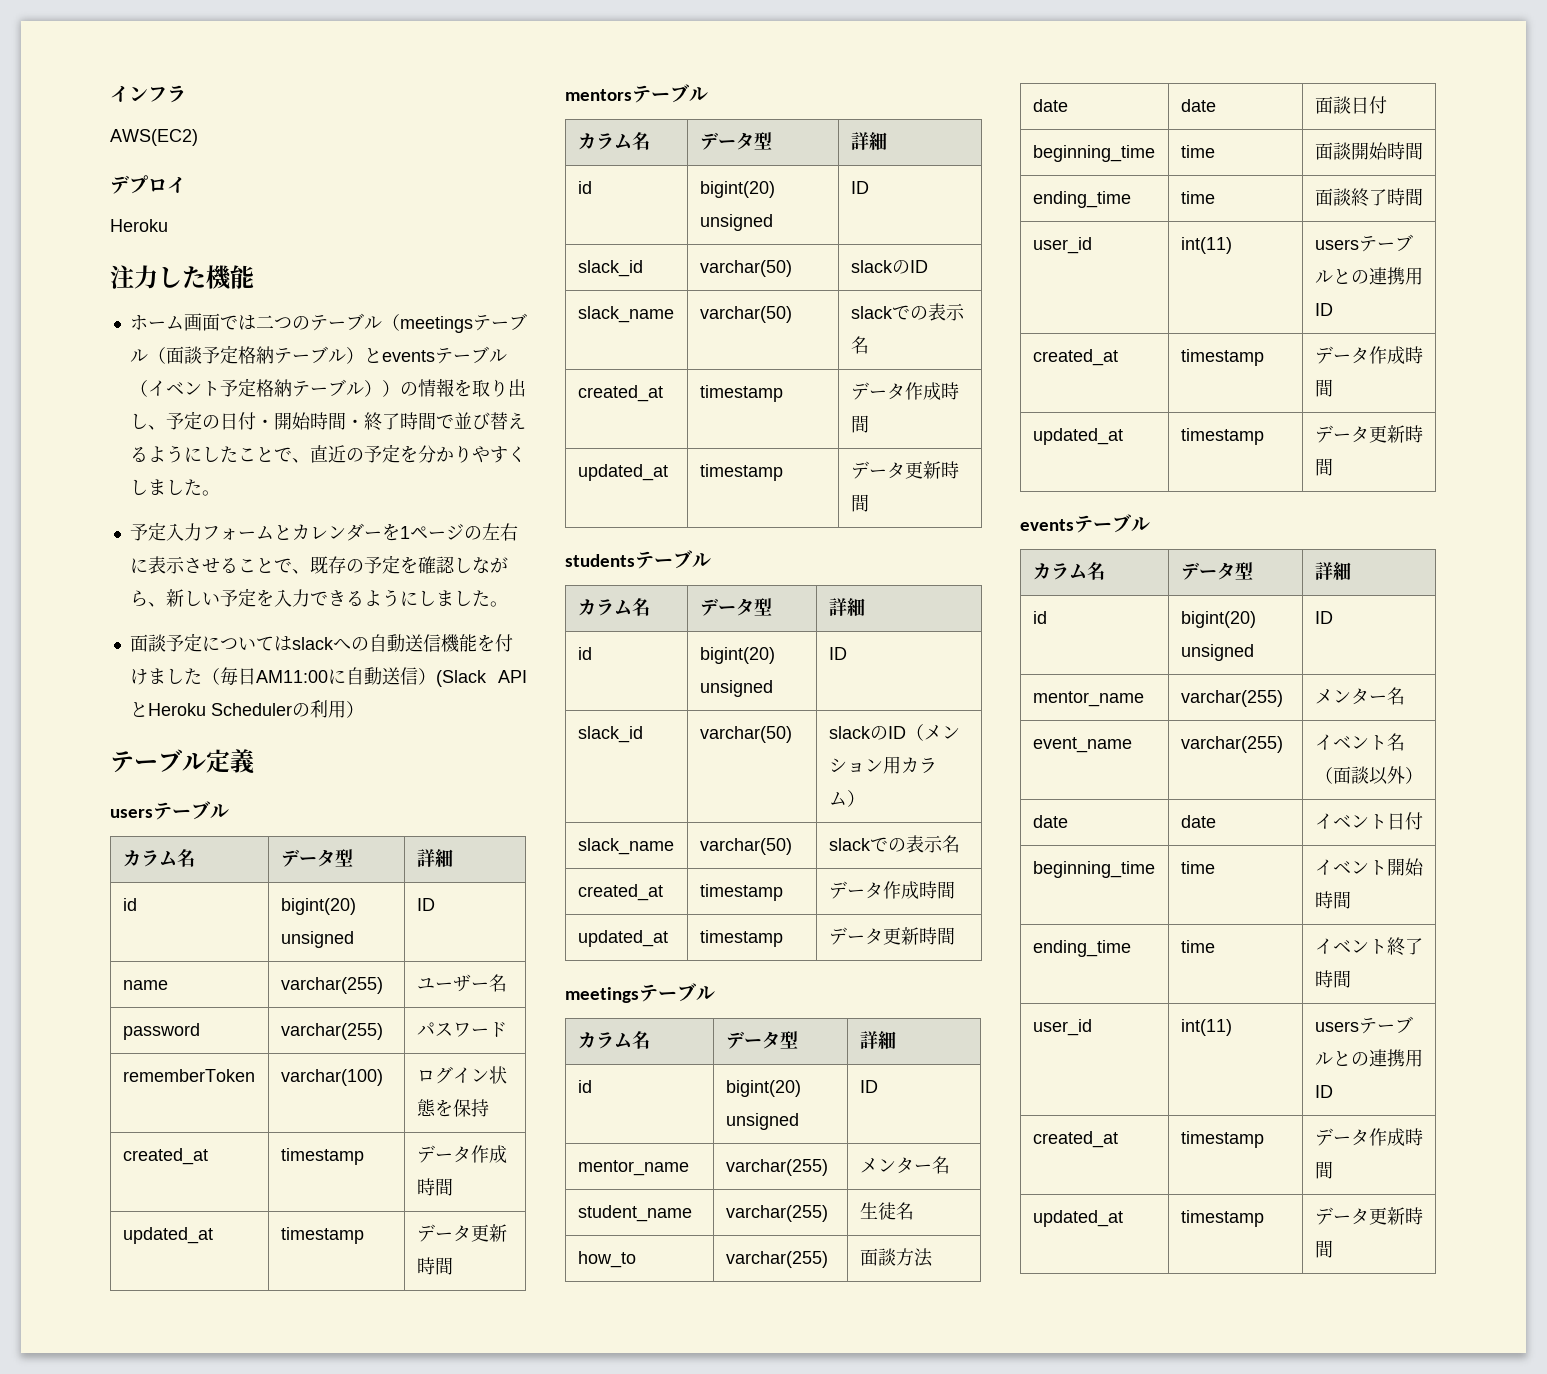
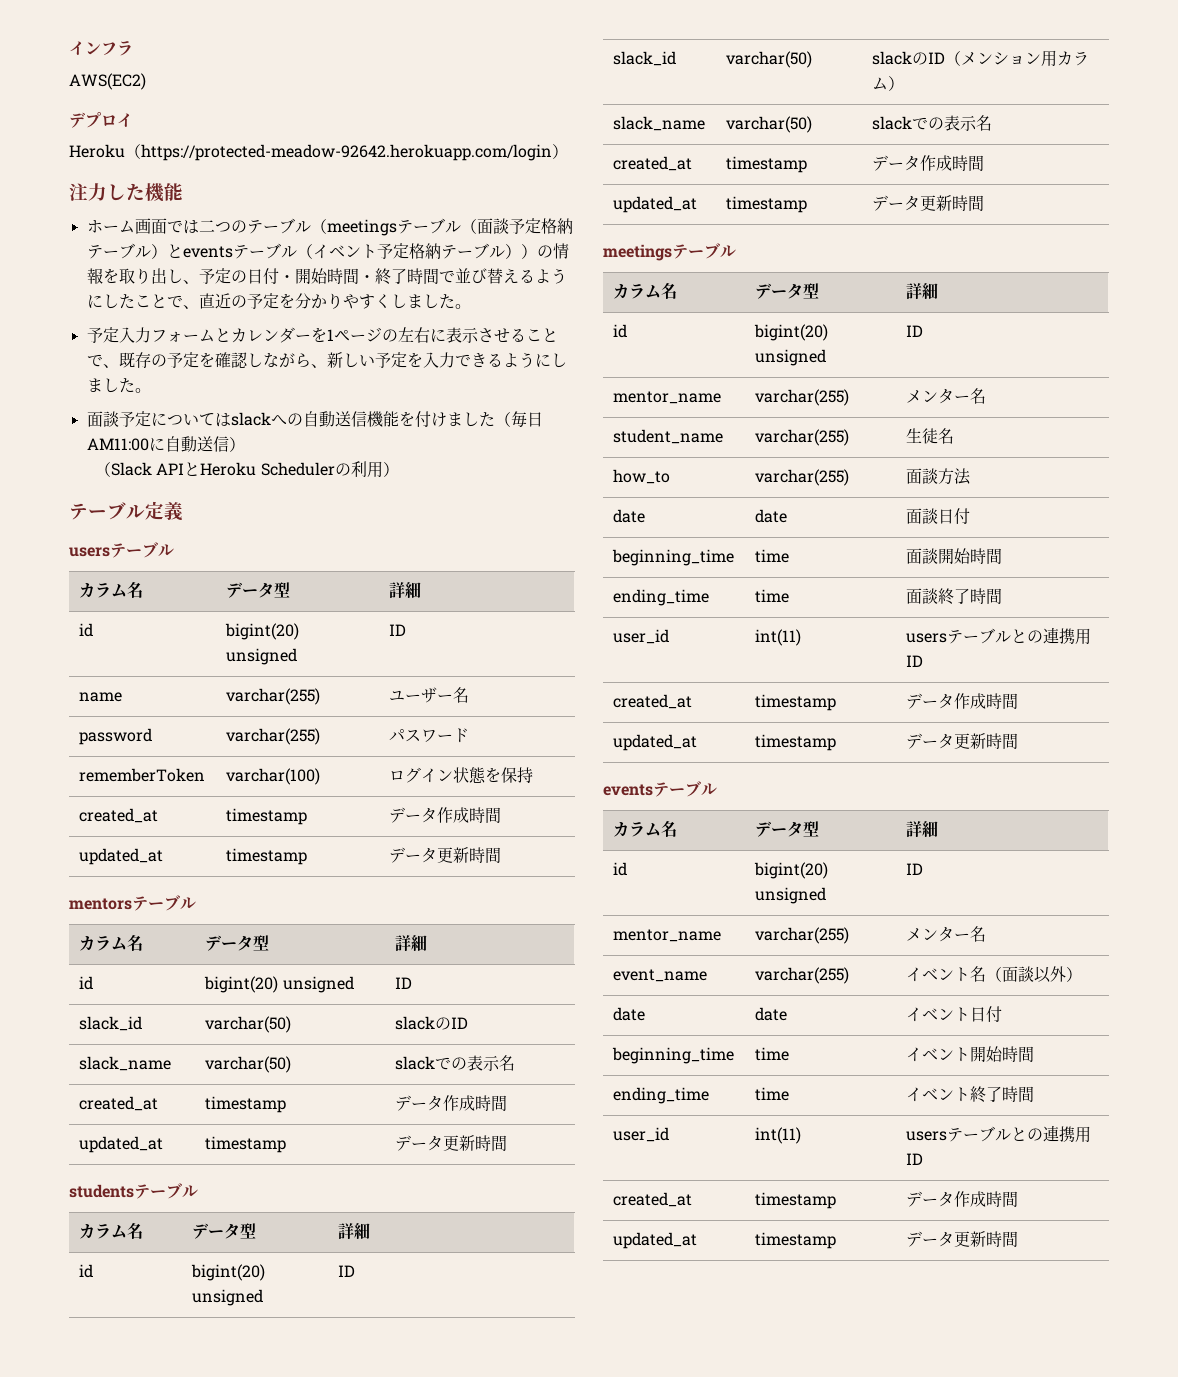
  デプロイ
- Heroku
+ Heroku（https://protected-meadow-92642.herokuapp.com/login）
- 面談予定についてはslackへの自動送信機能を付けました（毎日AM11:00に自動送信）(Slack APIとHeroku Schedulerの利用）
+ 面談予定についてはslackへの自動送信機能を付けました（毎日AM11:00に自動送信）
+ （Slack APIとHeroku Schedulerの利用）

